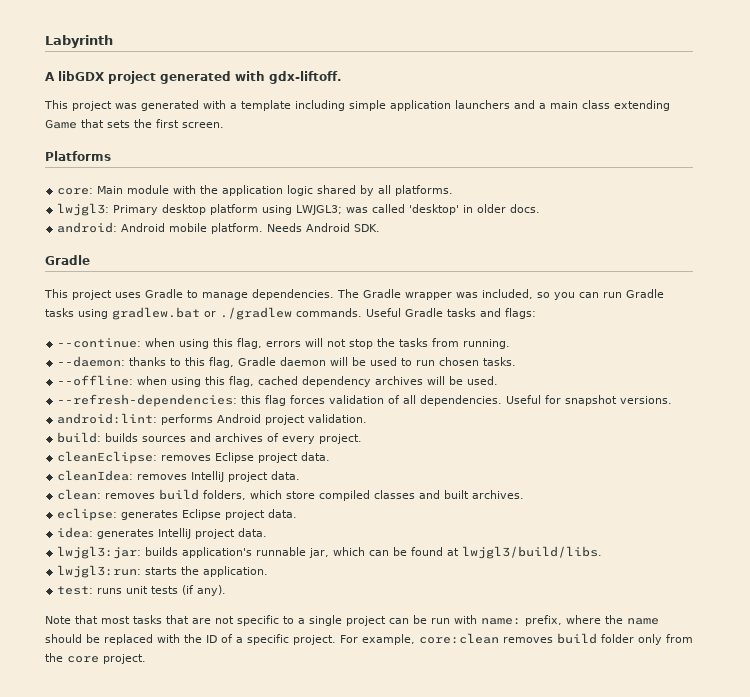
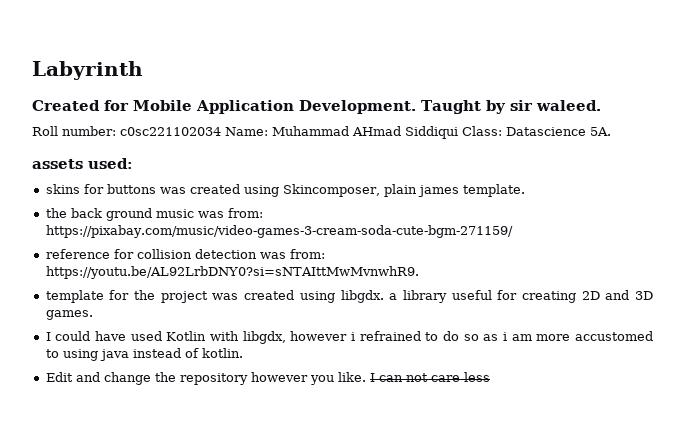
- A libGDX project generated with gdx-liftoff.
- This project was generated with a template including simple application launchers and a main class extending Game that sets the first screen.
- Platforms
- core: Main module with the application logic shared by all platforms.
- lwjgl3: Primary desktop platform using LWJGL3; was called 'desktop' in older docs.
- android: Android mobile platform. Needs Android SDK.
- Gradle
- This project uses Gradle to manage dependencies. The Gradle wrapper was included, so you can run Gradle tasks using gradlew.bat or ./gradlew commands. Useful Gradle tasks and flags:
- --continue: when using this flag, errors will not stop the tasks from running.
- --daemon: thanks to this flag, Gradle daemon will be used to run chosen tasks.
- --offline: when using this flag, cached dependency archives will be used.
- --refresh-dependencies: this flag forces validation of all dependencies. Useful for snapshot versions.
- android:lint: performs Android project validation.
- build: builds sources and archives of every project.
- cleanEclipse: removes Eclipse project data.
- cleanIdea: removes IntelliJ project data.
- clean: removes build folders, which store compiled classes and built archives.
- eclipse: generates Eclipse project data.
- idea: generates IntelliJ project data.
- lwjgl3:jar: builds application's runnable jar, which can be found at lwjgl3/build/libs.
- lwjgl3:run: starts the application.
- test: runs unit tests (if any).
- Note that most tasks that are not specific to a single project can be run with name: prefix, where the name should be replaced with the ID of a specific project. For example, core:clean removes build folder only from the core project.
+ Created for Mobile Application Development. Taught by sir waleed.
+ Roll number: c0sc221102034 Name: Muhammad AHmad Siddiqui Class: Datascience 5A.
+ assets used:
+ skins for buttons was created using Skincomposer, plain james template.
+ the back ground music was from: https://pixabay.com/music/video-games-3-cream-soda-cute-bgm-271159/
+ reference for collision detection was from: https://youtu.be/AL92LrbDNY0?si=sNTAIttMwMvnwhR9.
+ template for the project was created using libgdx. a library useful for creating 2D and 3D games.
+ I could have used Kotlin with libgdx, however i refrained to do so as i am more accustomed to using java instead of kotlin.
+ Edit and change the repository however you like. I can not care less

